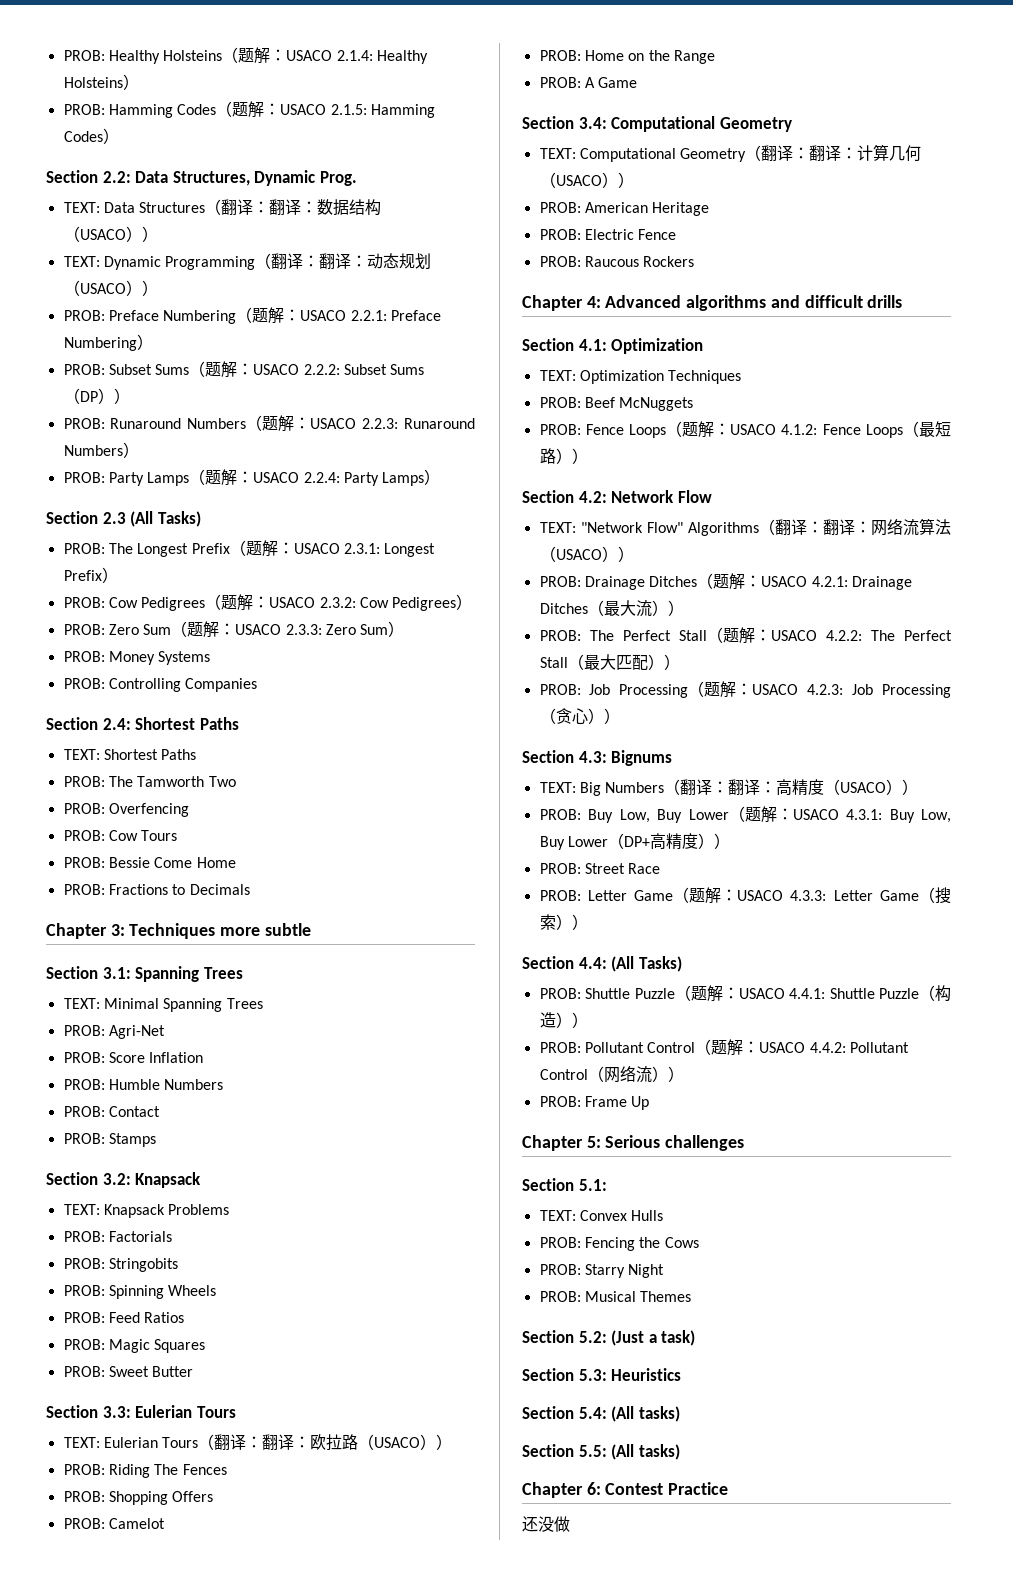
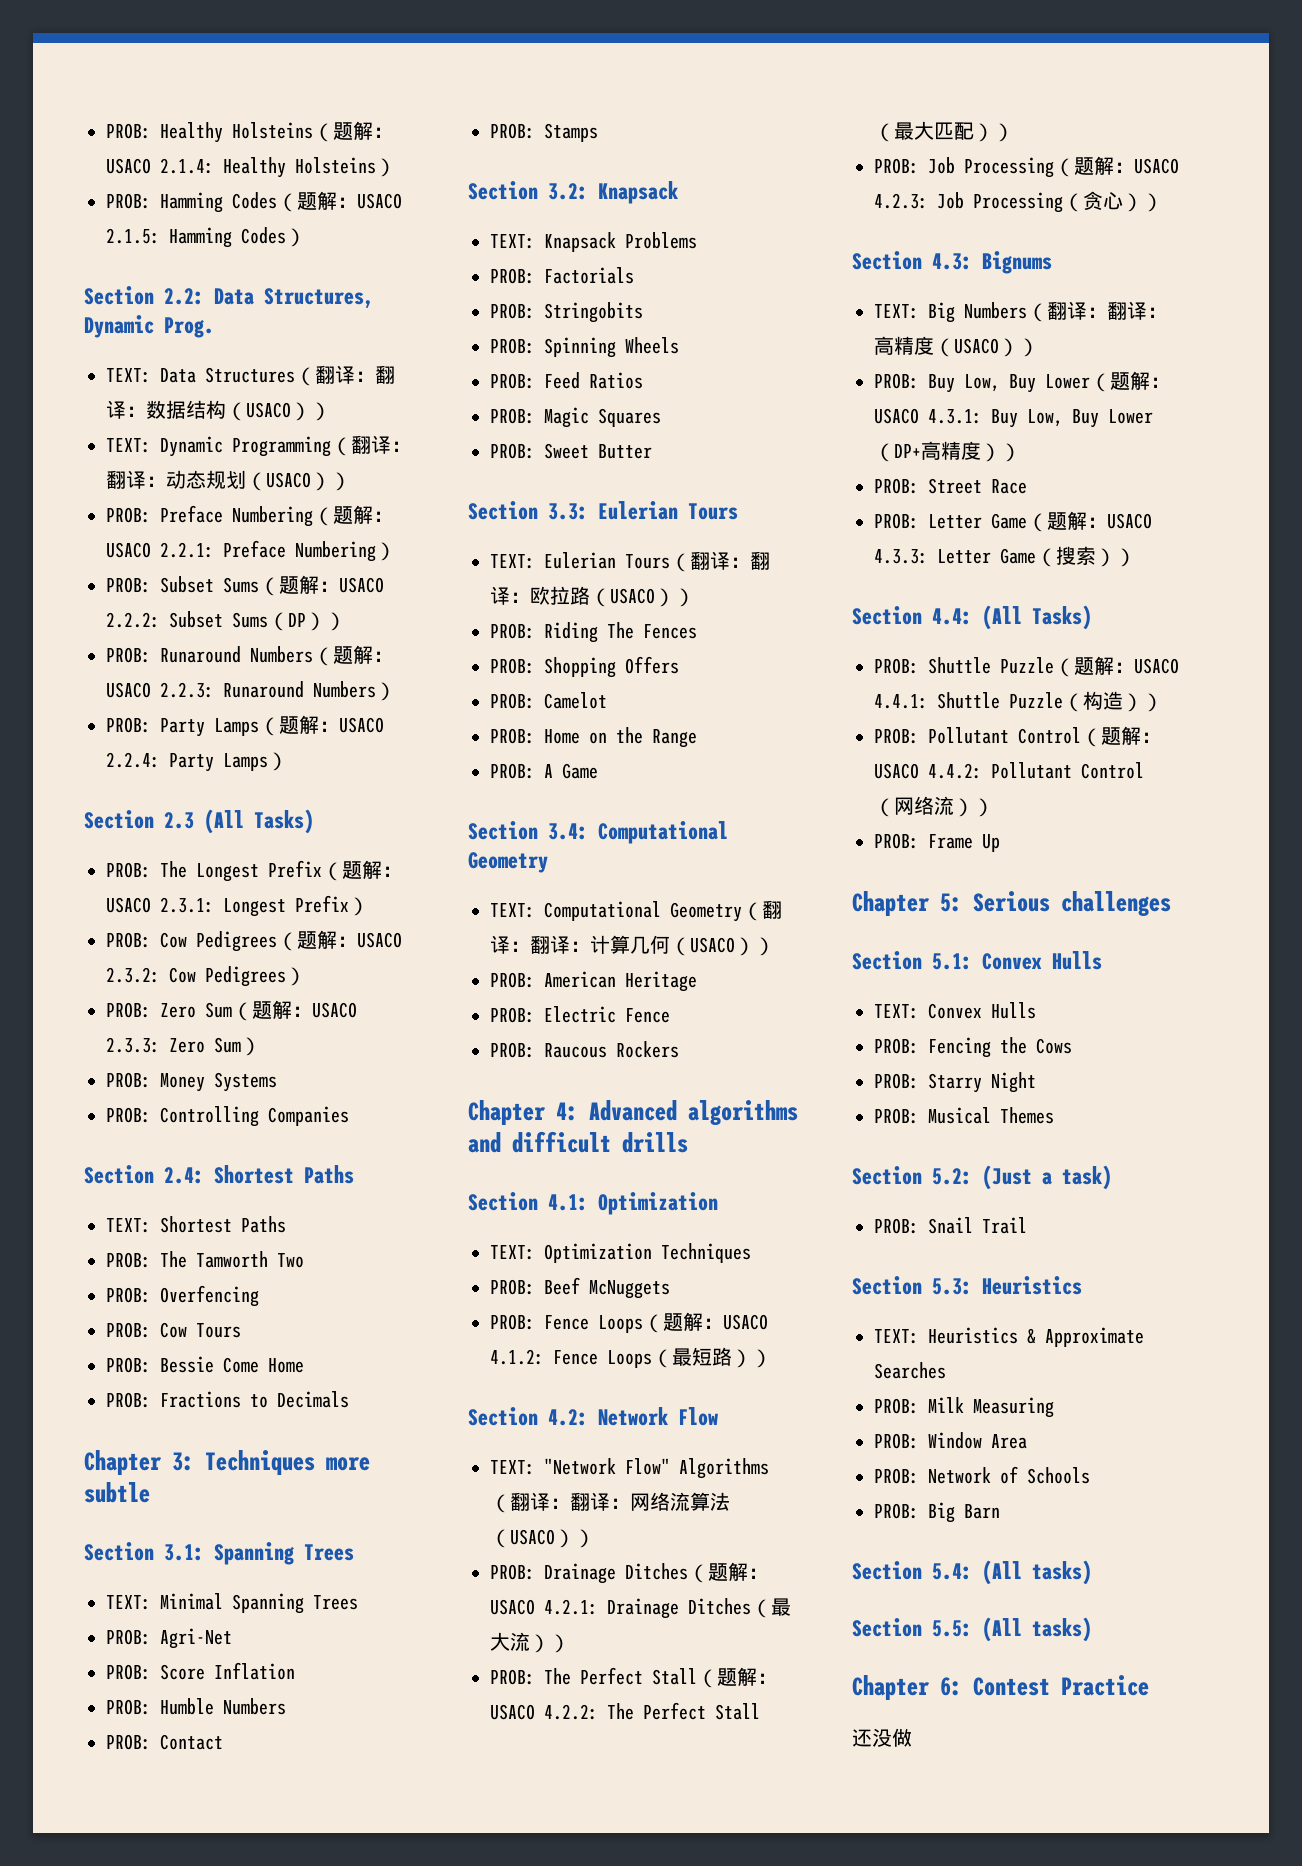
- Section 5.1:
+ Section 5.1: Convex Hulls
+ PROB: Snail Trail
+ TEXT: Heuristics & Approximate Searches
+ PROB: Milk Measuring
+ PROB: Window Area
+ PROB: Network of Schools
+ PROB: Big Barn

